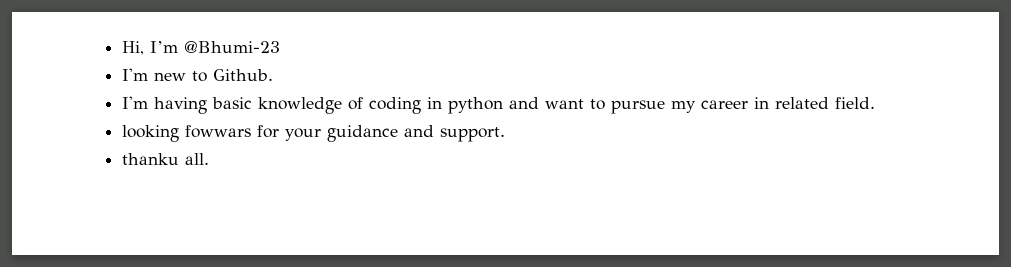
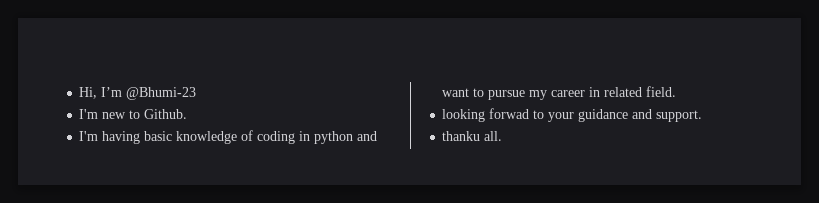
- looking fowwars for your guidance and support.
+ looking forwad to your guidance and support.

